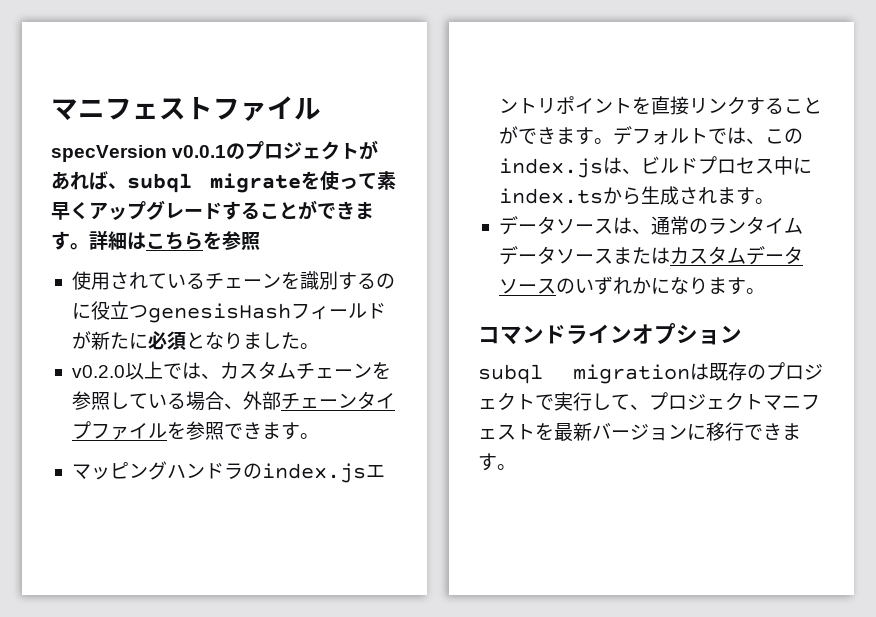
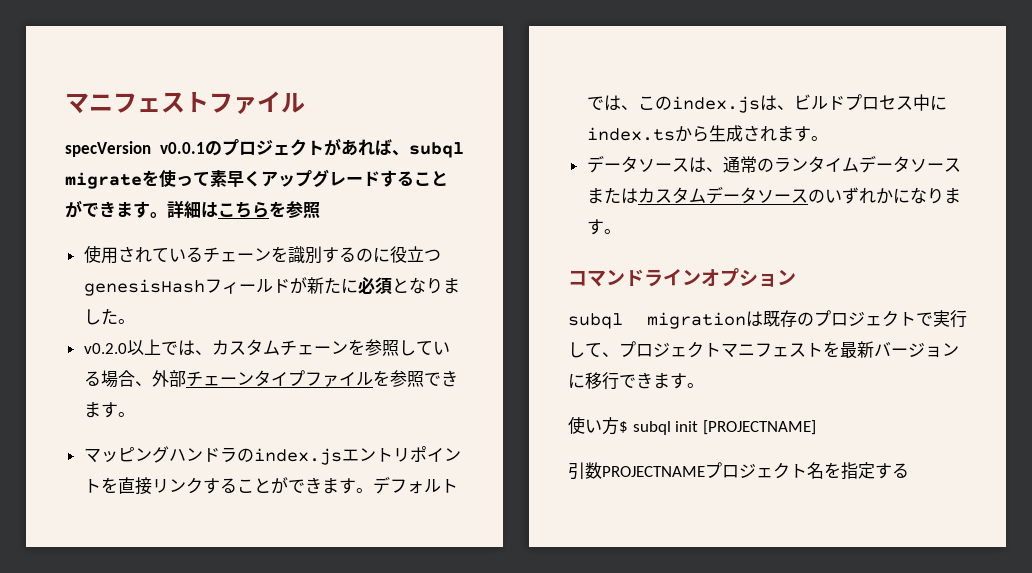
+ 使い方$ subql init [PROJECTNAME]
+ 引数PROJECTNAMEプロジェクト名を指定する

